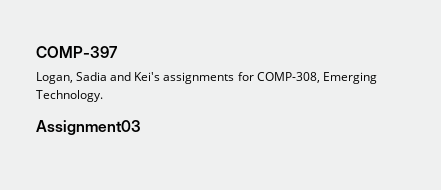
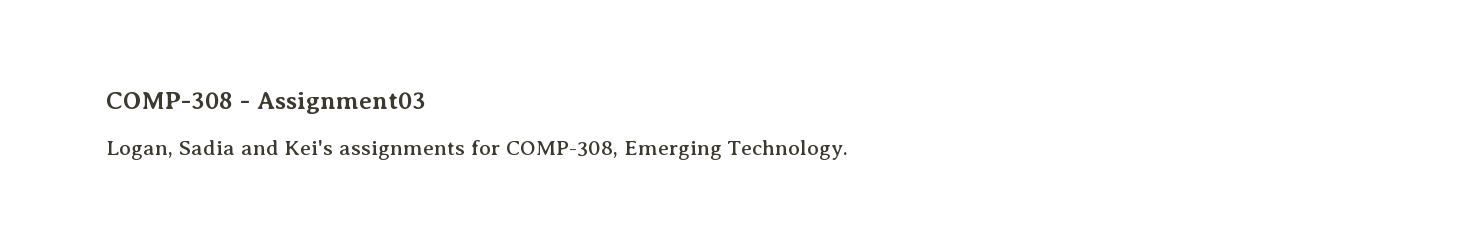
- COMP-397
+ COMP-308 - Assignment03
- Assignment03

